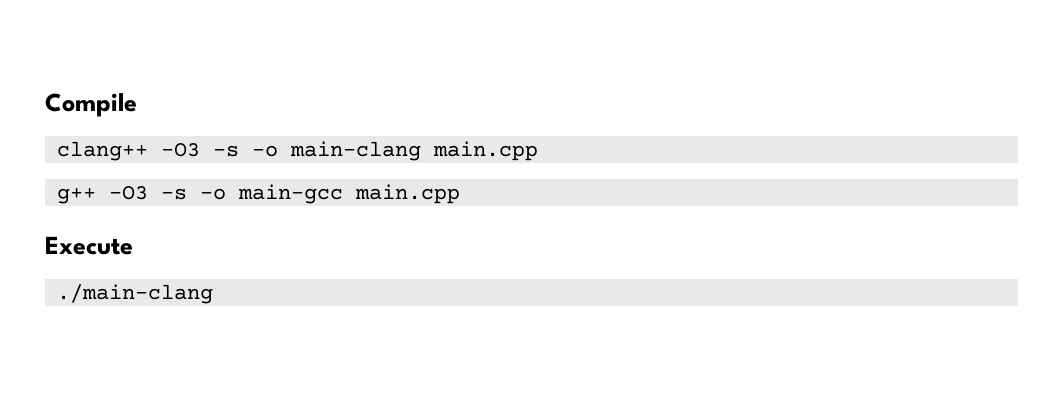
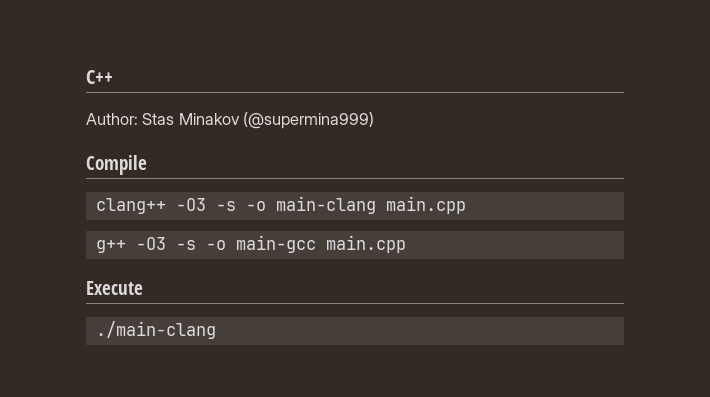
+ C++
+ Author: Stas Minakov (@supermina999)

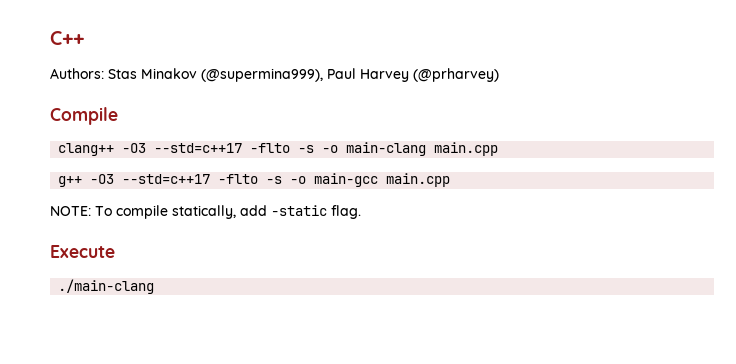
- Author: Stas Minakov (@supermina999)
+ Authors: Stas Minakov (@supermina999), Paul Harvey (@prharvey)
- clang++ -O3 -s -o main-clang main.cpp
+ clang++ -O3 --std=c++17 -flto -s -o main-clang main.cpp
- g++ -O3 -s -o main-gcc main.cpp
+ g++ -O3 --std=c++17 -flto -s -o main-gcc main.cpp
+ NOTE: To compile statically, add -static flag.

